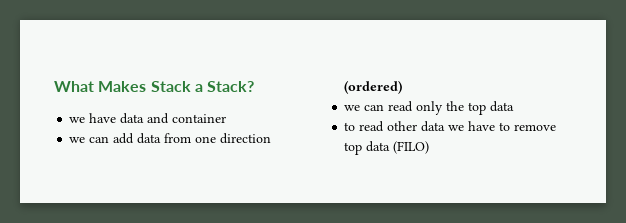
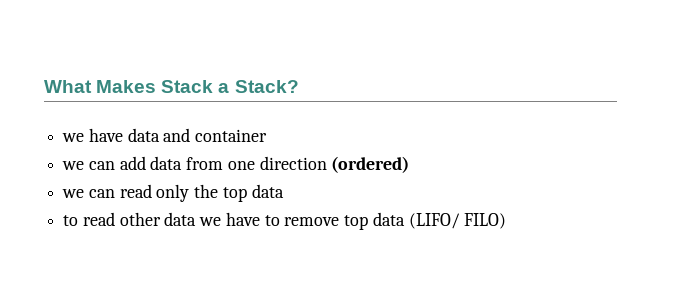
- to read other data we have to remove top data (FILO)
+ to read other data we have to remove top data (LIFO/ FILO)

